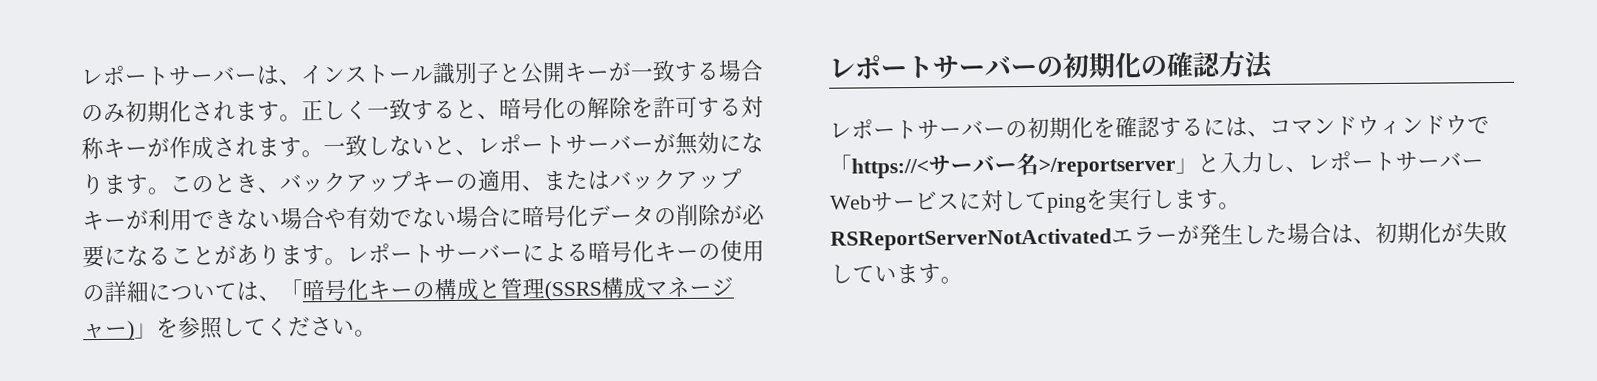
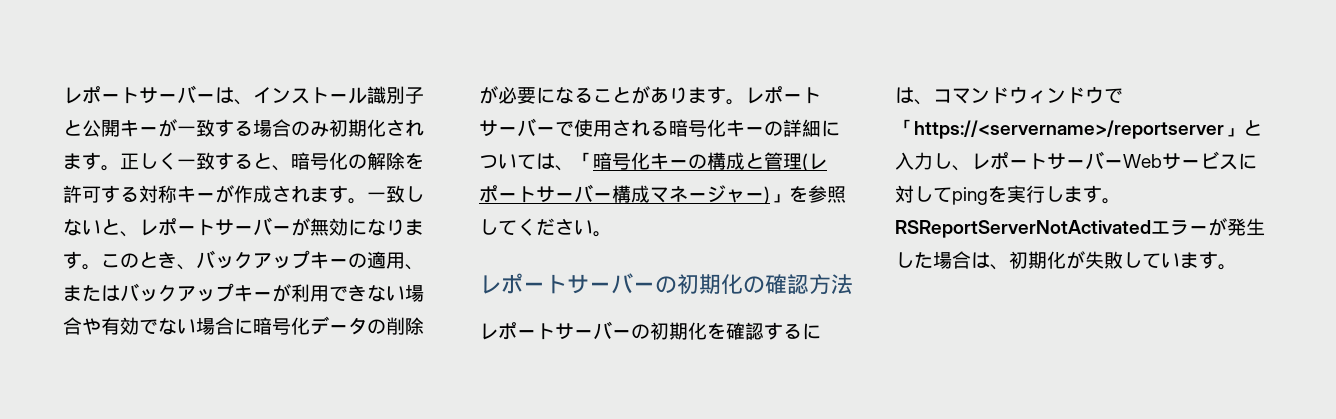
- レポートサーバーによる暗号化キーの使用の詳細については、「暗号化キーの構成と管理(SSRS構成マネージャー)」を参照してください。
+ レポートサーバーで使用される暗号化キーの詳細については、「暗号化キーの構成と管理(レポートサーバー構成マネージャー)」を参照してください。
- レポートサーバーの初期化を確認するには、コマンドウィンドウで「https://<サーバー名>/reportserver」と入力し、レポートサーバーWebサービスに対してpingを実行します。
+ レポートサーバーの初期化を確認するには、コマンドウィンドウで「https://<servername>/reportserver」と入力し、レポートサーバーWebサービスに対してpingを実行します。

